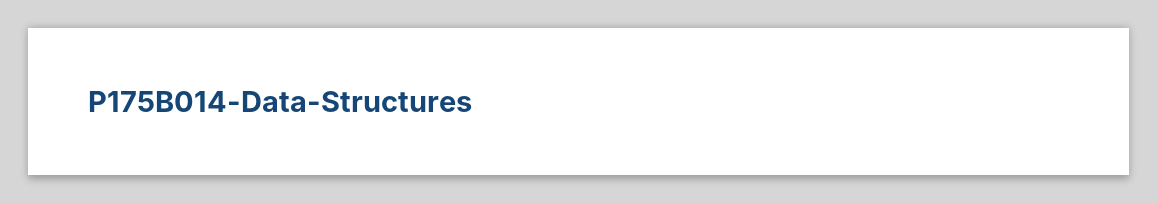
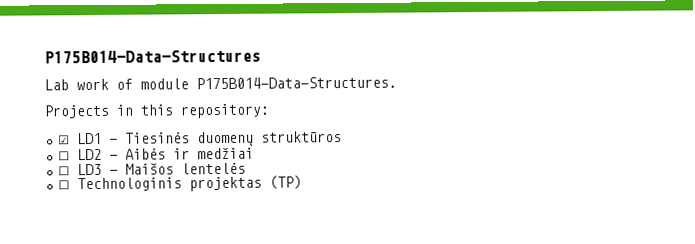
+ Lab work of module P175B014-Data-Structures.
+ Projects in this repository:
+ ☑ LD1 - Tiesinės duomenų struktūros
+ ☐ LD2 - Aibės ir medžiai
+ ☐ LD3 - Maišos lentelės
+ ☐ Technologinis projektas (TP)

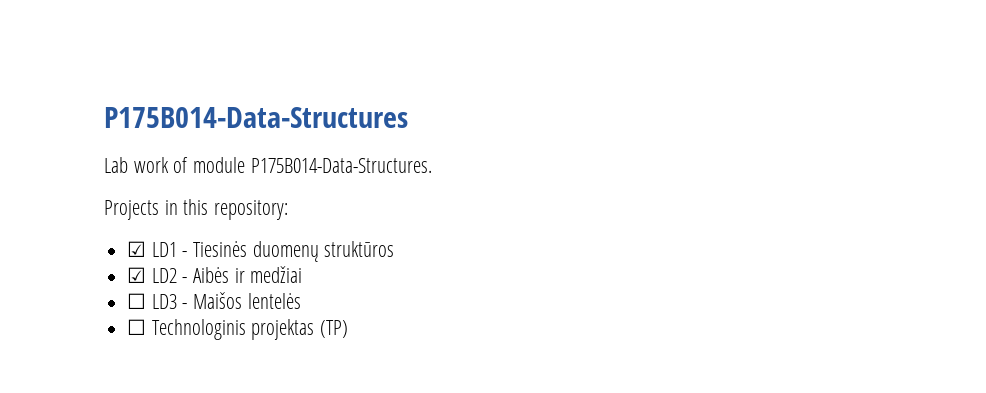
- ☐ LD2 - Aibės ir medžiai
+ ☑ LD2 - Aibės ir medžiai

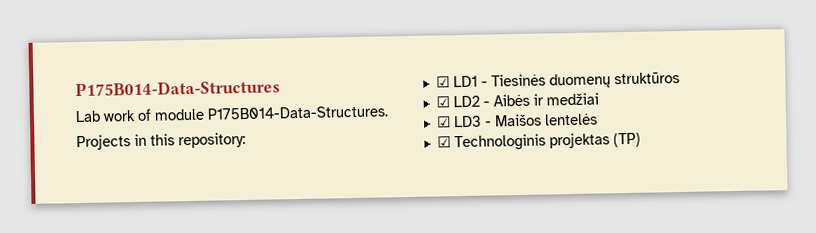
- ☐ LD3 - Maišos lentelės
+ ☑ LD3 - Maišos lentelės
- ☐ Technologinis projektas (TP)
+ ☑ Technologinis projektas (TP)

